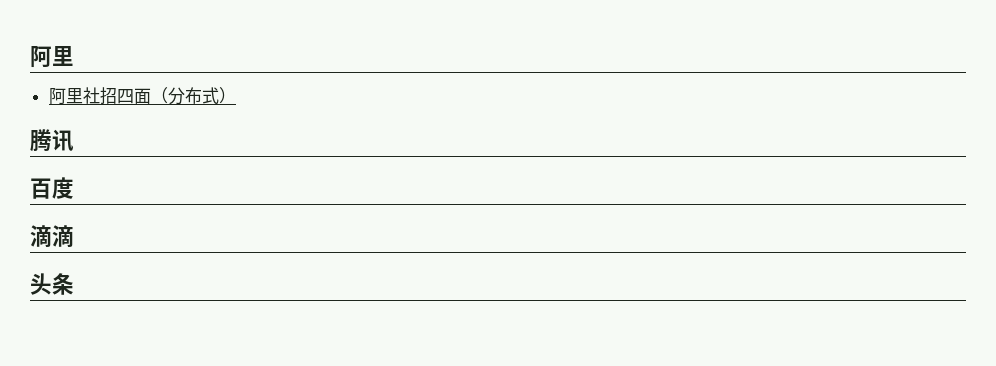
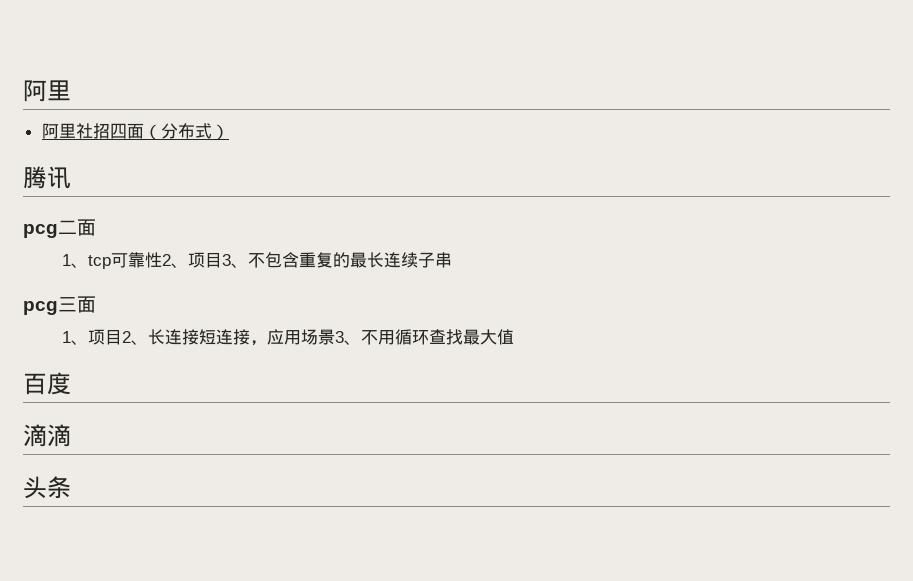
+ pcg二面
+ 1、tcp可靠性2、项目3、不包含重复的最长连续子串
+ pcg三面
+ 1、项目2、长连接短连接，应用场景3、不用循环查找最大值

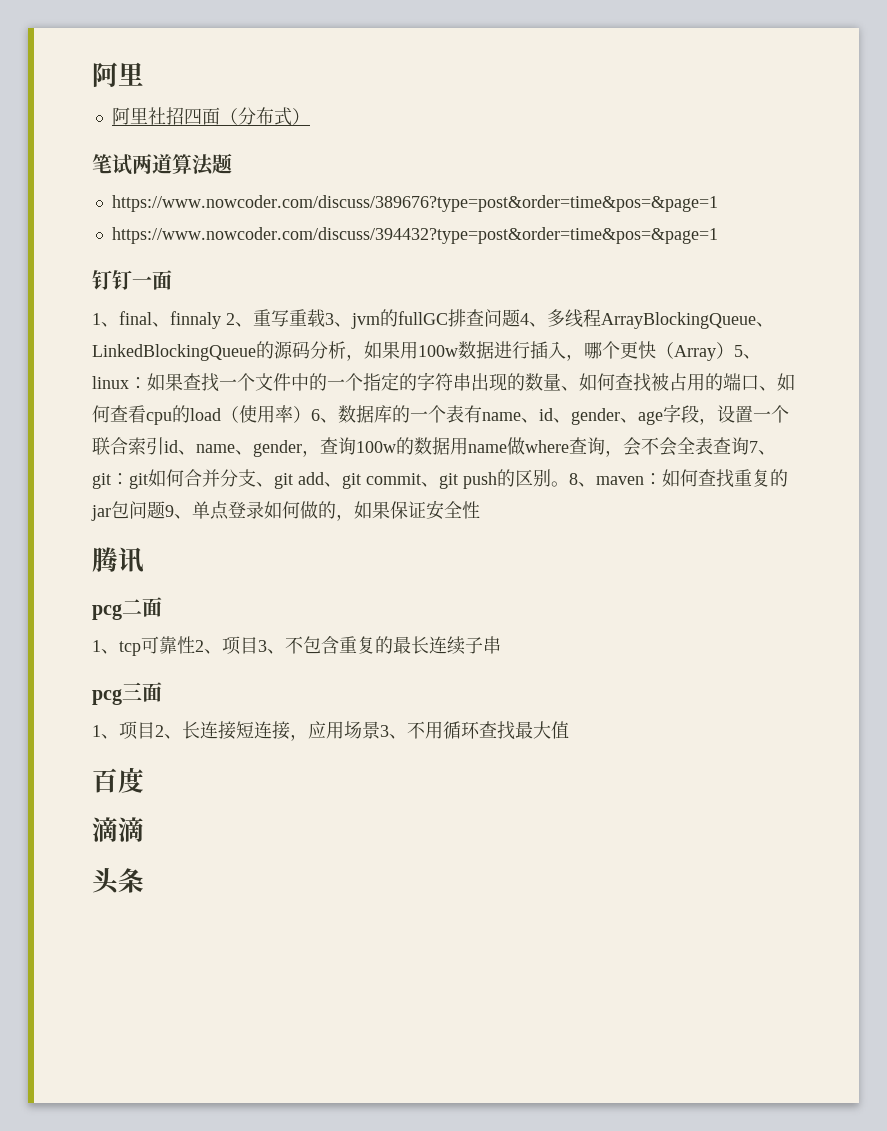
+ 笔试两道算法题
+ https://www.nowcoder.com/discuss/389676?type=post&order=time&pos=&page=1
+ https://www.nowcoder.com/discuss/394432?type=post&order=time&pos=&page=1
+ 钉钉一面
+ 1、final、finnaly 2、重写重载3、jvm的fullGC排查问题4、多线程ArrayBlockingQueue、LinkedBlockingQueue的源码分析，如果用100w数据进行插入，哪个更快（Array）5、linux：如果查找一个文件中的一个指定的字符串出现的数量、如何查找被占用的端口、如何查看cpu的load（使用率）6、数据库的一个表有name、id、gender、age字段，设置一个联合索引id、name、gender，查询100w的数据用name做where查询，会不会全表查询7、git：git如何合并分支、git add、git commit、git push的区别。8、maven：如何查找重复的jar包问题9、单点登录如何做的，如果保证安全性

